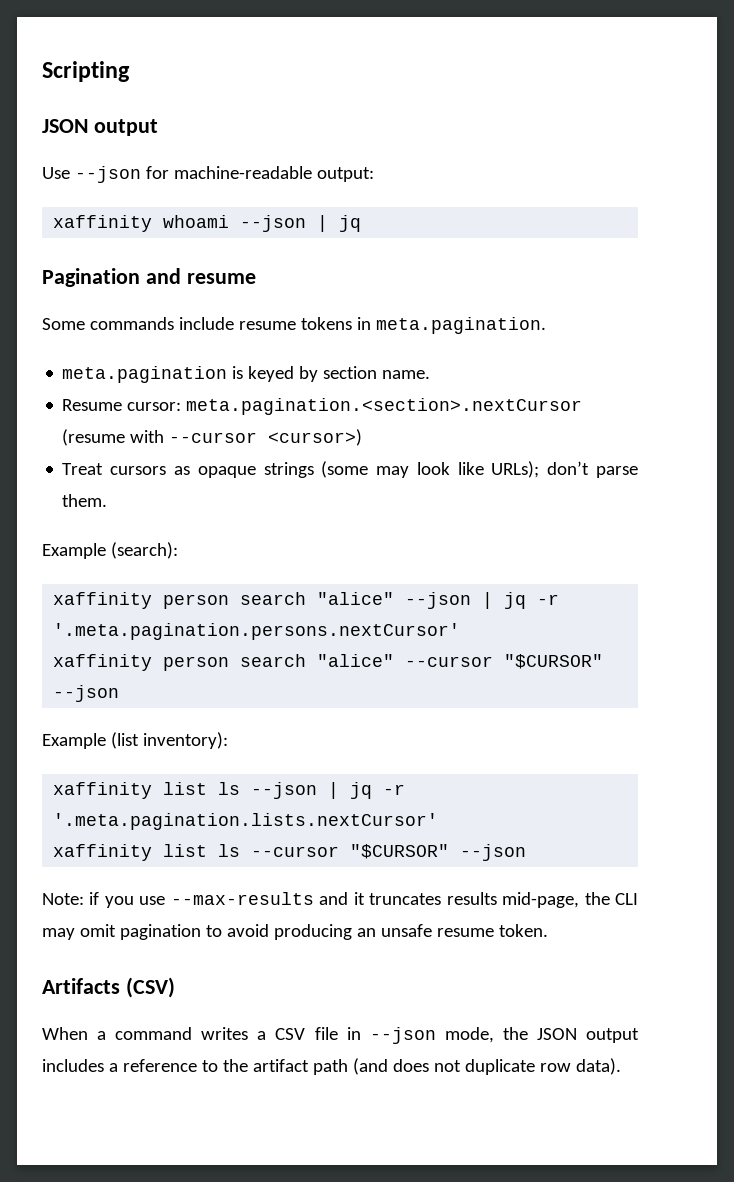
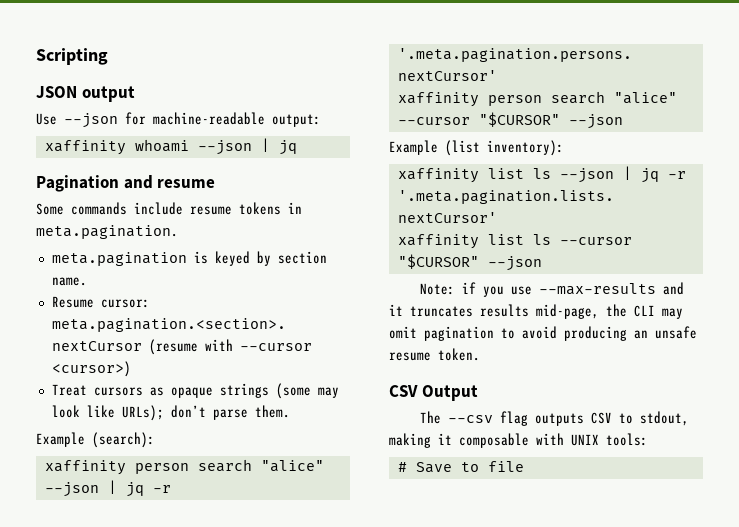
- Artifacts (CSV)
- When a command writes a CSV file in --json mode, the JSON output includes a reference to the artifact path (and does not duplicate row data).
+ CSV Output
+ The --csv flag outputs CSV to stdout, making it composable with UNIX tools:
+ # Save to file

